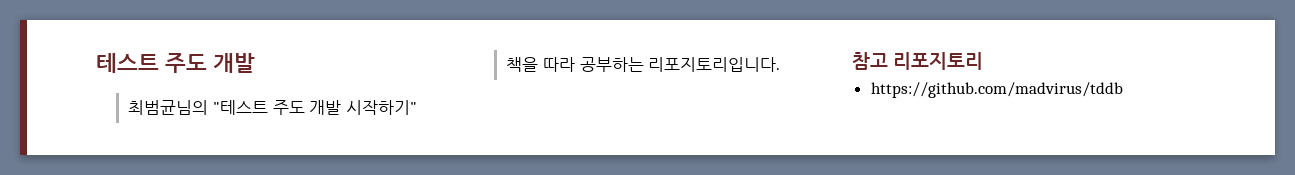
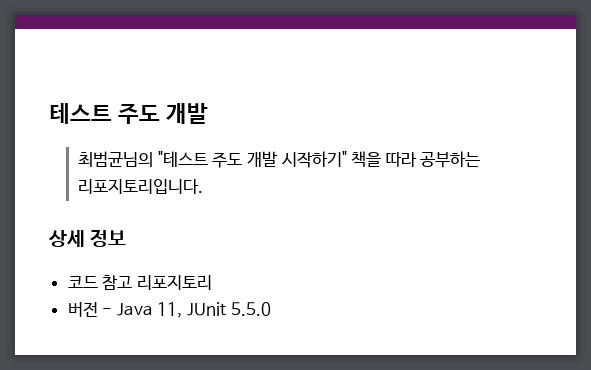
- 참고 리포지토리
+ 상세 정보
+ 코드 참고 리포지토리
- https://github.com/madvirus/tddb
+ 버전 - Java 11, JUnit 5.5.0

